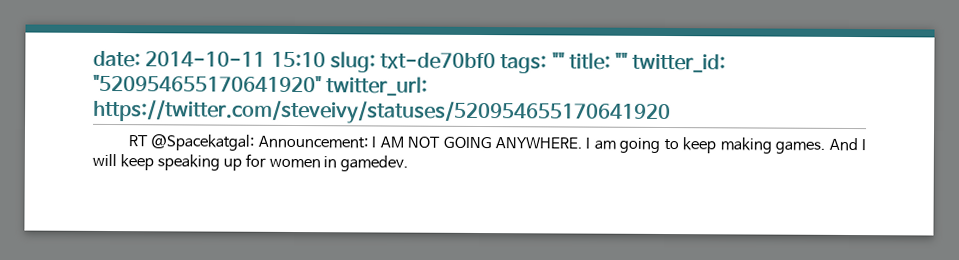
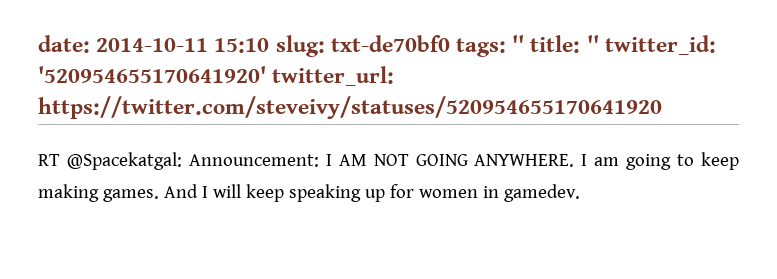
- date: 2014-10-11 15:10 slug: txt-de70bf0 tags: "" title: "" twitter_id: "520954655170641920" twitter_url: https://twitter.com/steveivy/statuses/520954655170641920
+ date: 2014-10-11 15:10 slug: txt-de70bf0 tags: '' title: '' twitter_id: '520954655170641920' twitter_url: https://twitter.com/steveivy/statuses/520954655170641920

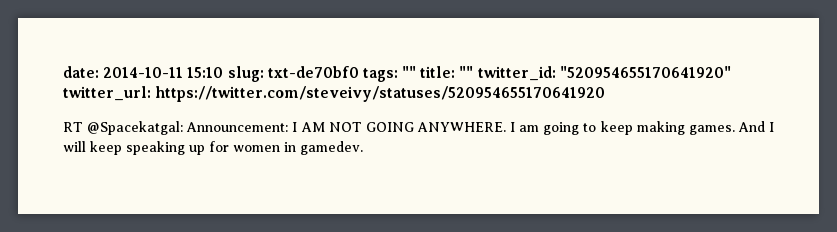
- date: 2014-10-11 15:10 slug: txt-de70bf0 tags: '' title: '' twitter_id: '520954655170641920' twitter_url: https://twitter.com/steveivy/statuses/520954655170641920
+ date: 2014-10-11 15:10 slug: txt-de70bf0 tags: "" title: "" twitter_id: "520954655170641920" twitter_url: https://twitter.com/steveivy/statuses/520954655170641920

